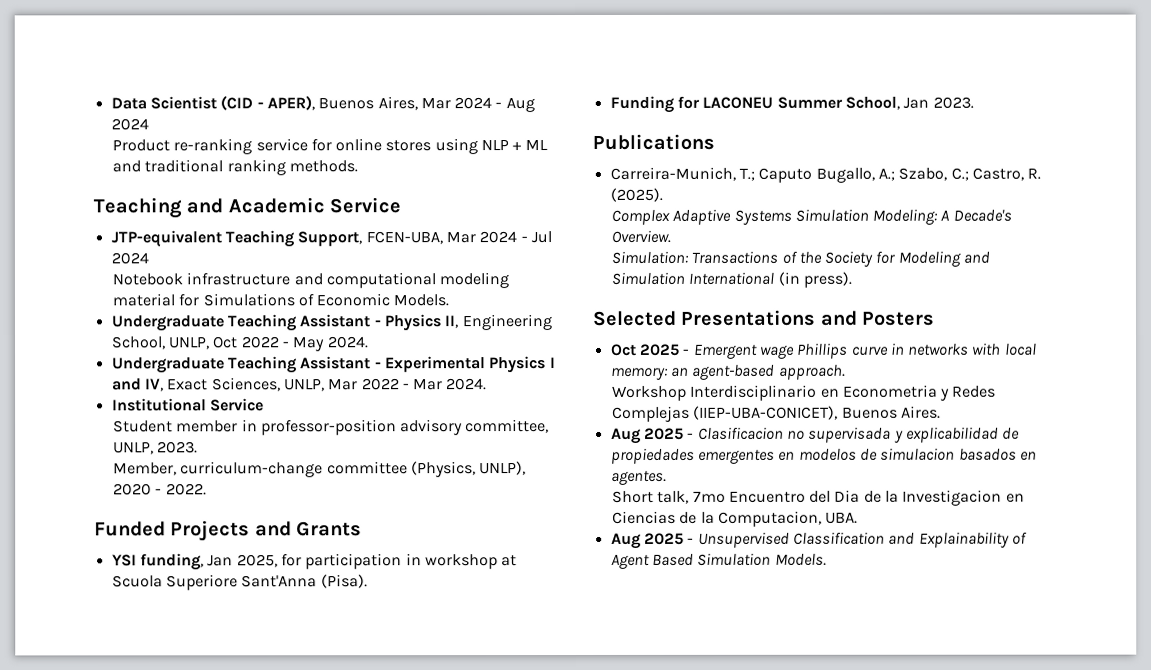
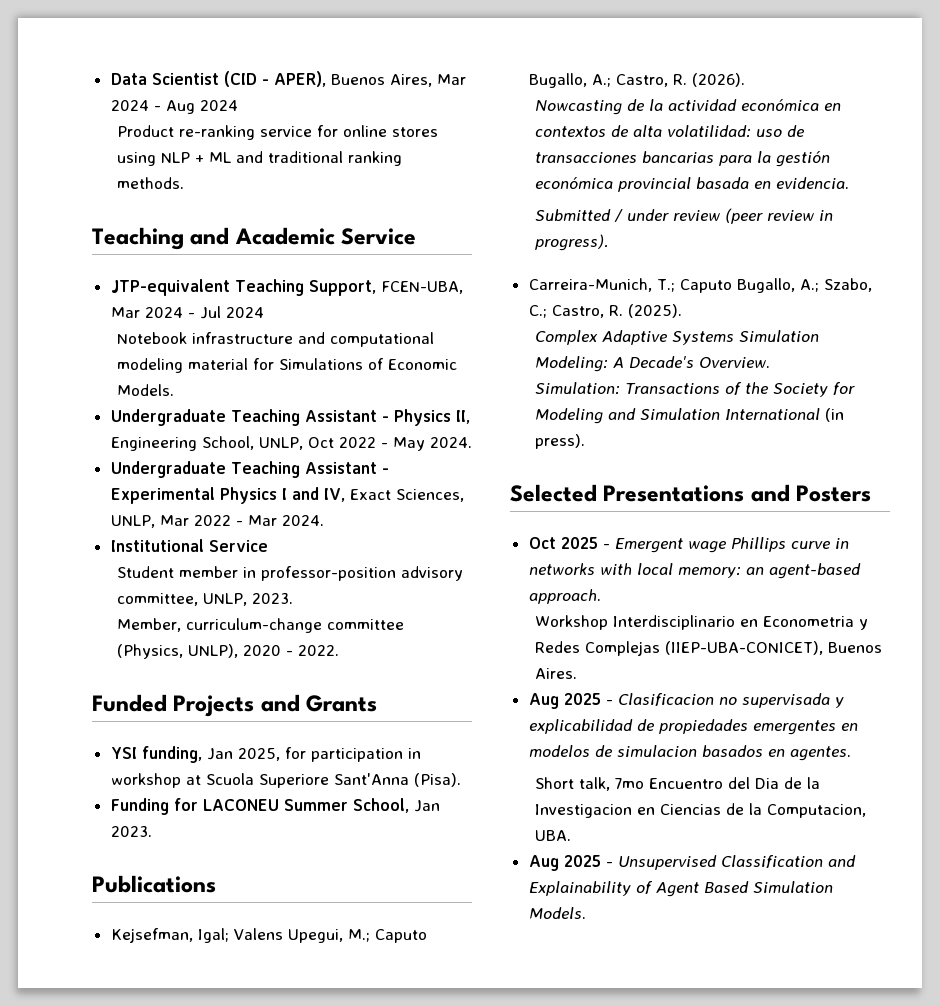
+ Kejsefman, Igal; Valens Upegui, M.; Caputo Bugallo, A.; Castro, R. (2026).
+ Nowcasting de la actividad económica en contextos de alta volatilidad: uso de transacciones bancarias para la gestión económica provincial basada en evidencia.
+ Submitted / under review (peer review in progress).

